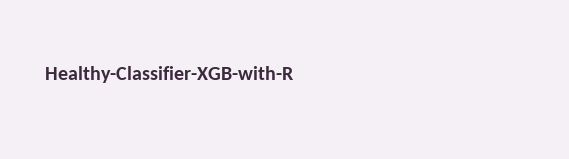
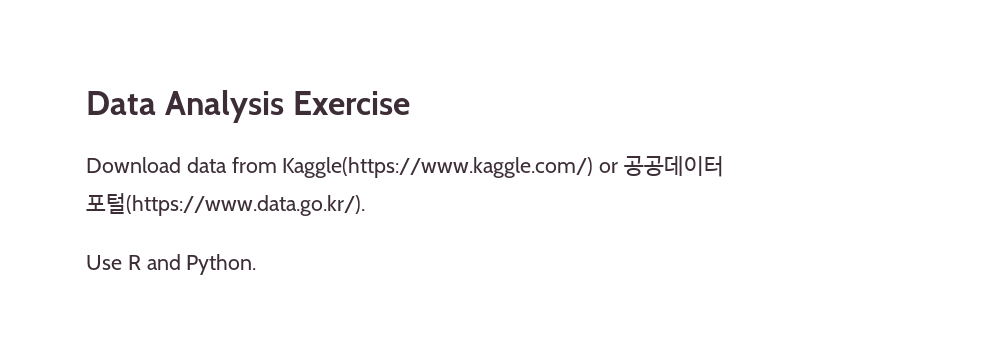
- Healthy-Classifier-XGB-with-R
+ Data Analysis Exercise
+ Download data from Kaggle(https://www.kaggle.com/) or 공공데이터 포털(https://www.data.go.kr/).
+ Use R and Python.

